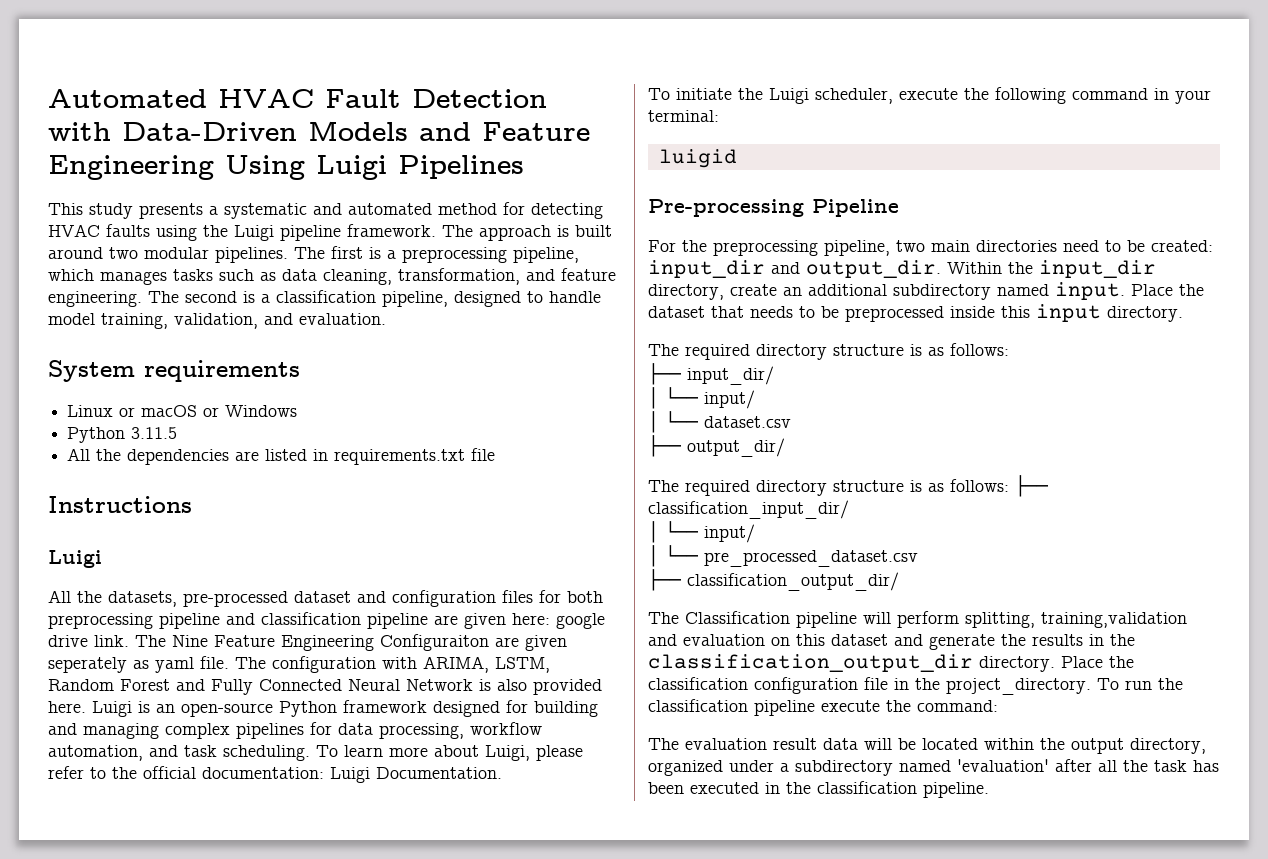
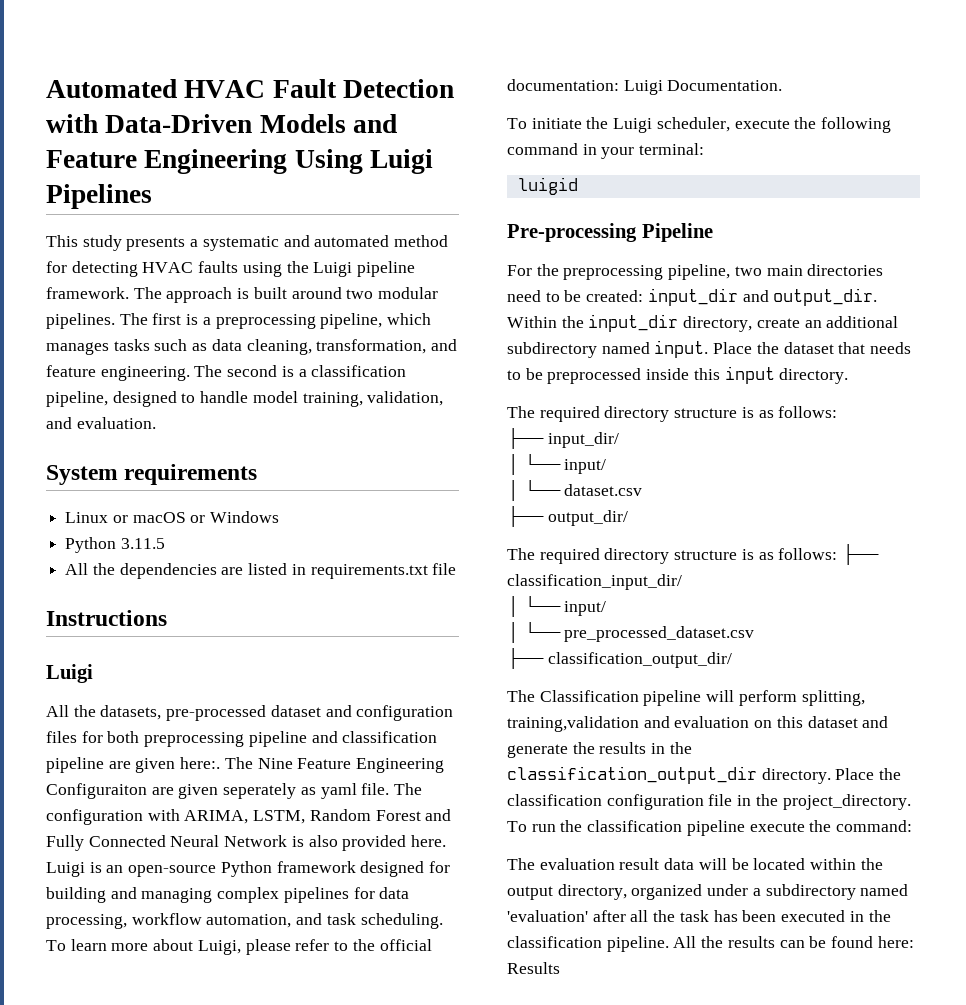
- All the datasets, pre-processed dataset and configuration files for both preprocessing pipeline and classification pipeline are given here: google drive link.
+ All the datasets, pre-processed dataset and configuration files for both preprocessing pipeline and classification pipeline are given here:.
+ All the results can be found here: Results

